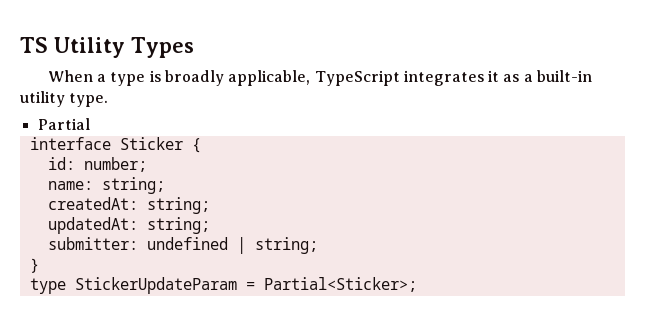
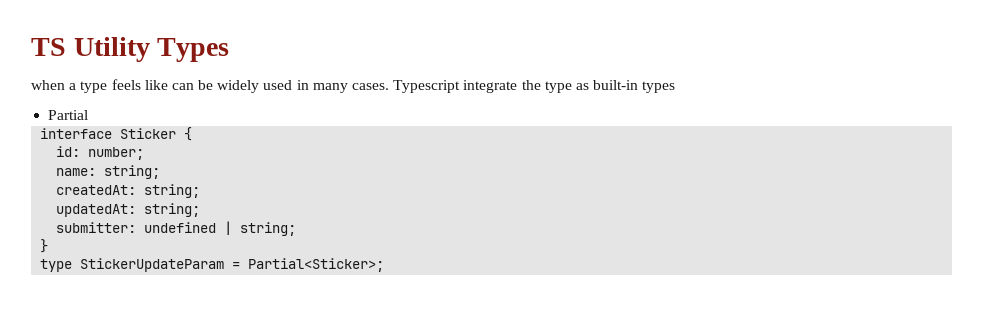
- When a type is broadly applicable, TypeScript integrates it as a built-in utility type.
+ when a type feels like can be widely used in many cases. Typescript integrate the type as built-in types

